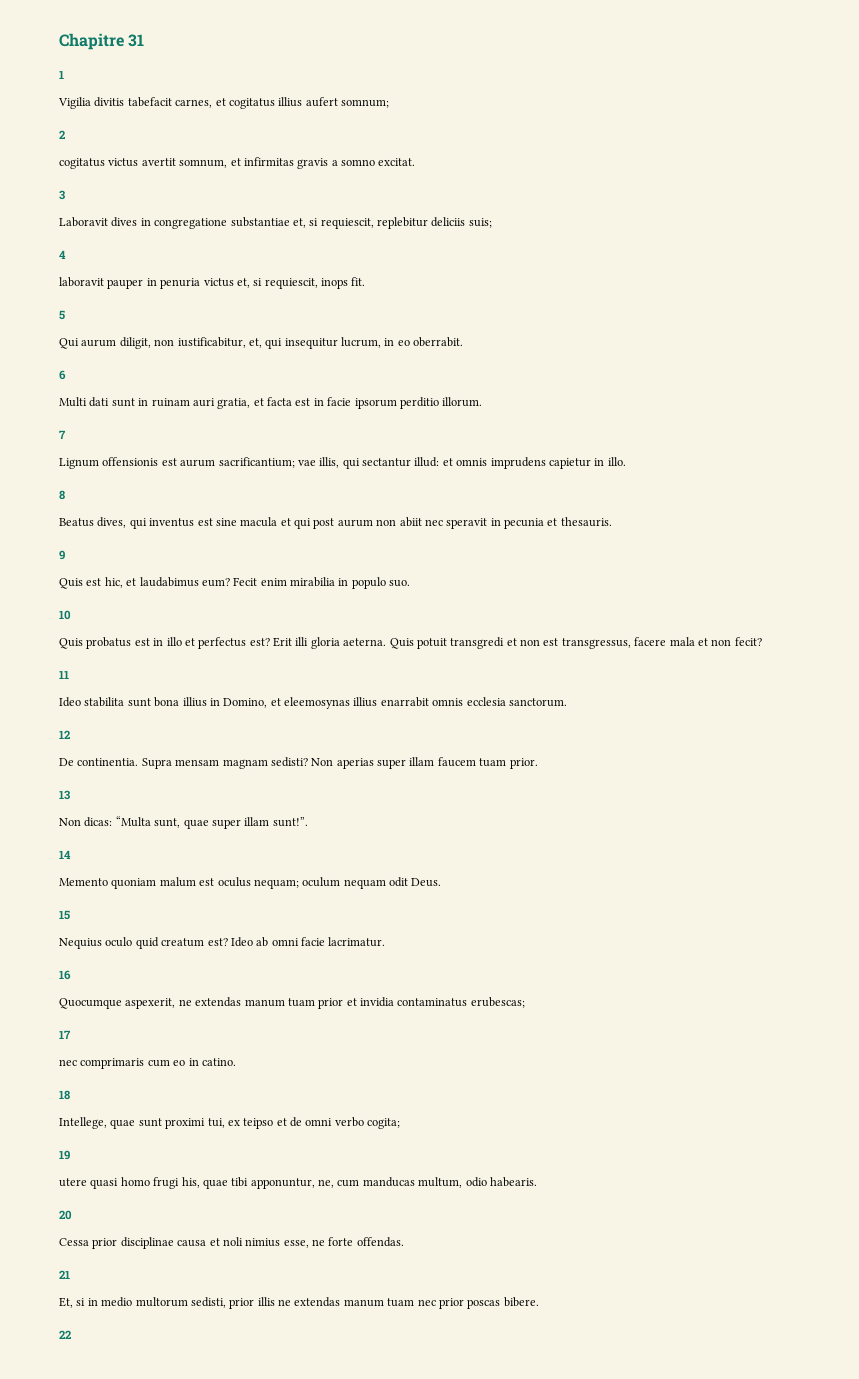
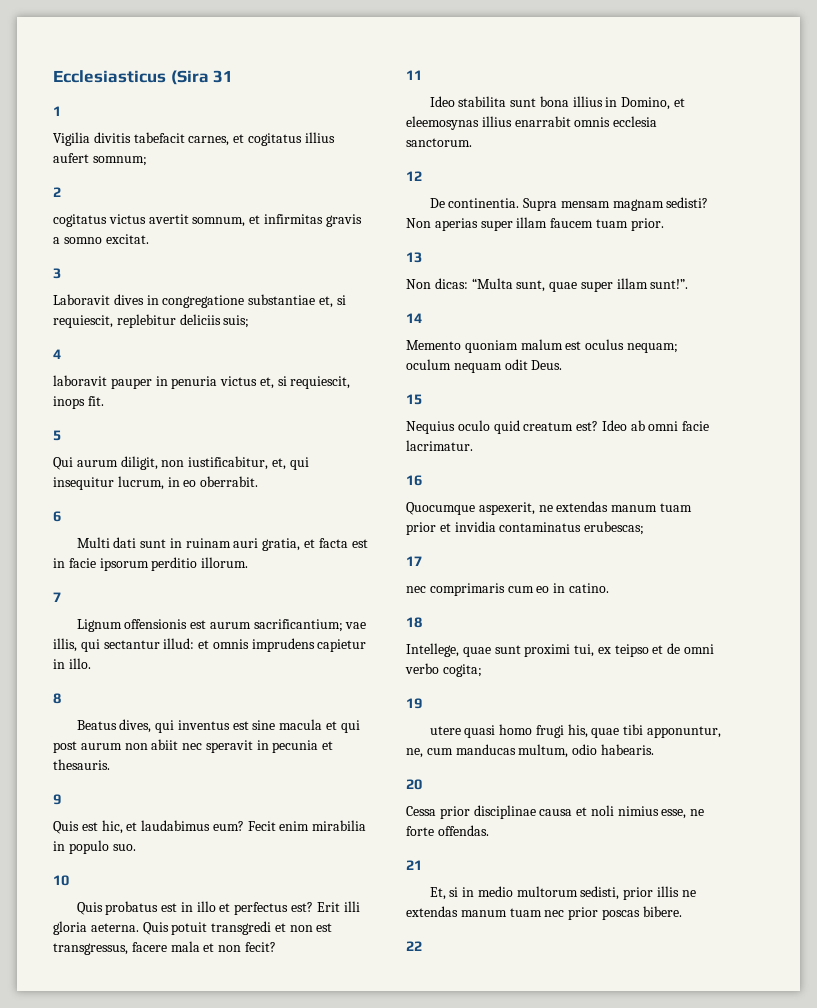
- Chapitre 31
+ Ecclesiasticus (Sira 31

